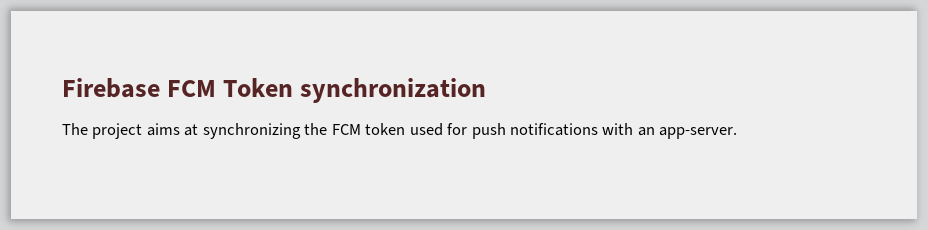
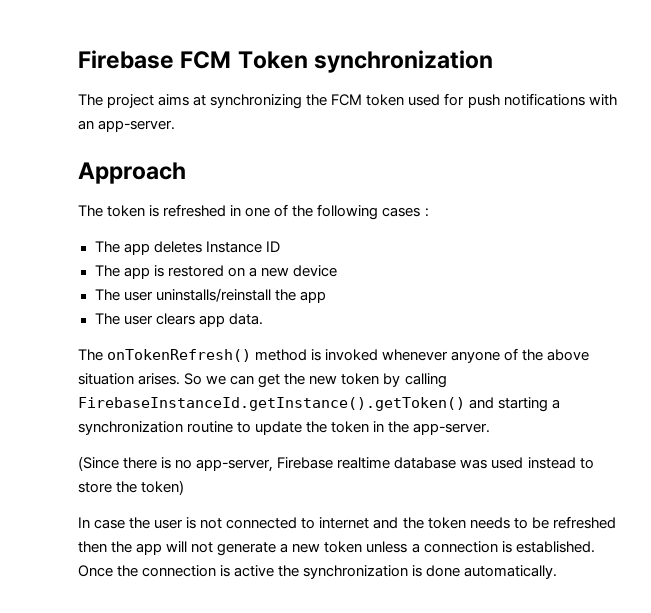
+ Approach
+ The token is refreshed in one of the following cases :
+ The app deletes Instance ID
+ The app is restored on a new device
+ The user uninstalls/reinstall the app
+ The user clears app data.
+ The onTokenRefresh() method is invoked whenever anyone of the above situation arises. So we can get the new token by calling FirebaseInstanceId.getInstance().getToken() and starting a synchronization routine to update the token in the app-server.
+ (Since there is no app-server, Firebase realtime database was used instead to store the token)
+ In case the user is not connected to internet and the token needs to be refreshed then the app will not generate a new token unless a connection is established. Once the connection is active the synchronization is done automatically.

